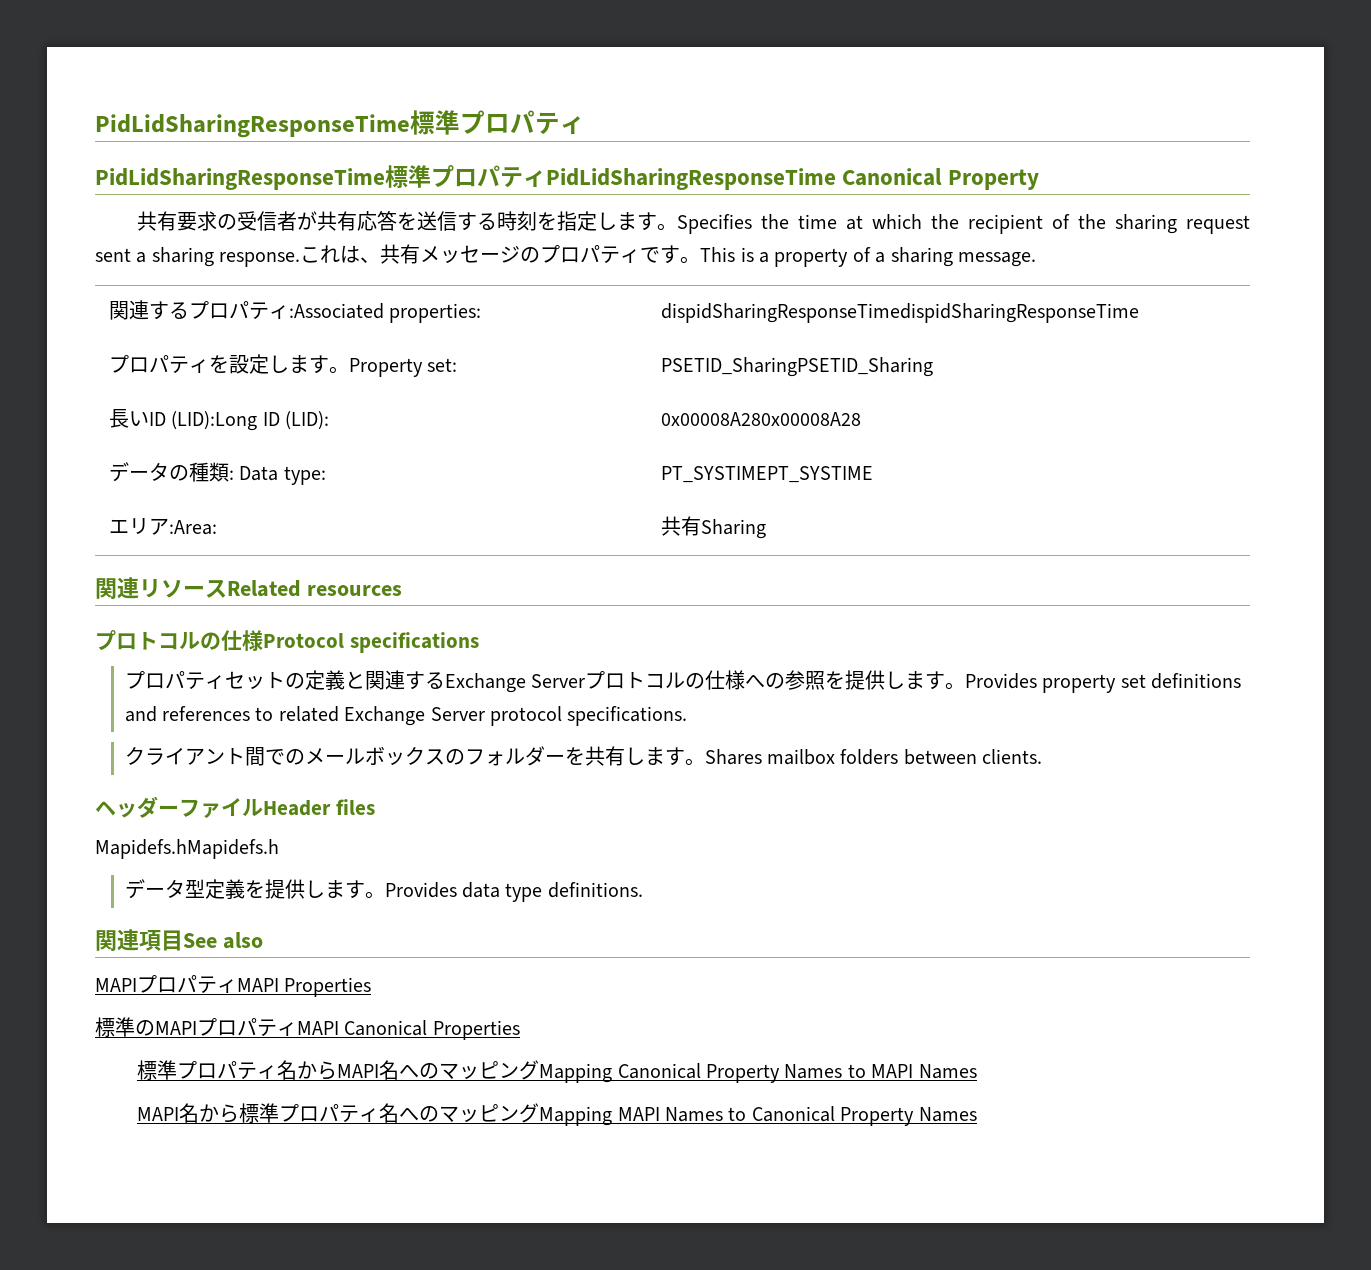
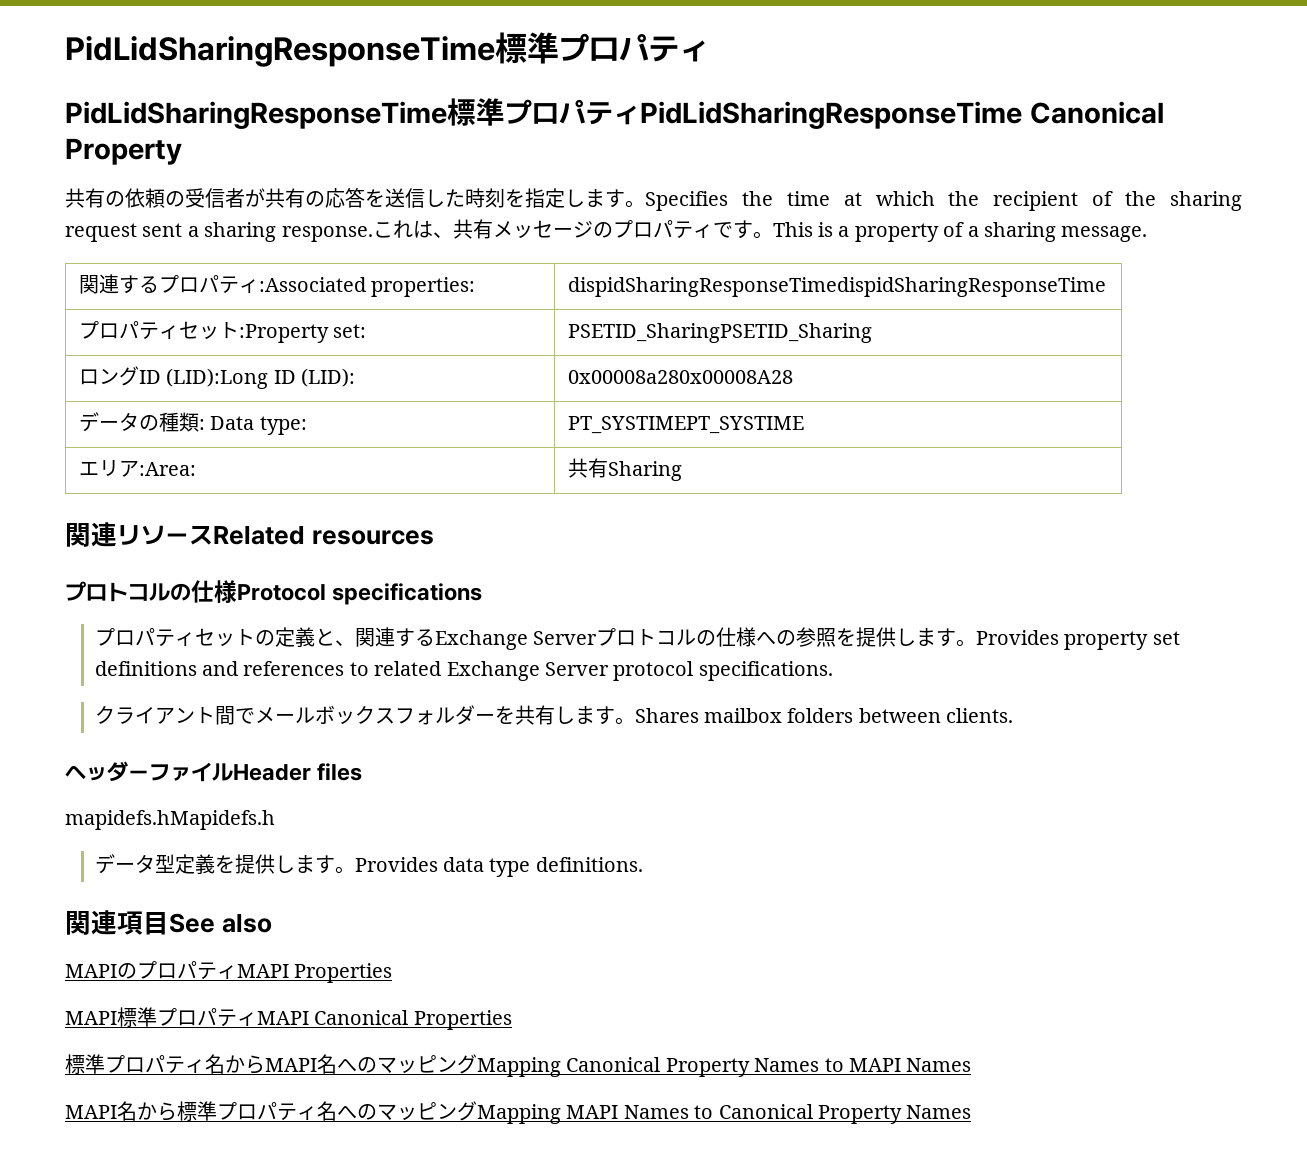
- 共有要求の受信者が共有応答を送信する時刻を指定します。
+ 共有の依頼の受信者が共有の応答を送信した時刻を指定します。
- プロパティを設定します。Property set: | PSETID_SharingPSETID_Sharing
+ プロパティセット:Property set: | PSETID_SharingPSETID_Sharing
- 長いID (LID):Long ID (LID): | 0x00008A280x00008A28
+ ロングID (LID):Long ID (LID): | 0x00008a280x00008A28
- プロパティセットの定義と関連するExchange Serverプロトコルの仕様への参照を提供します。
+ プロパティセットの定義と、関連するExchange Serverプロトコルの仕様への参照を提供します。
- クライアント間でのメールボックスのフォルダーを共有します。
+ クライアント間でメールボックスフォルダーを共有します。
- Mapidefs.hMapidefs.h
+ mapidefs.hMapidefs.h
- MAPIプロパティMAPI Properties
+ MAPIのプロパティMAPI Properties
- 標準のMAPIプロパティMAPI Canonical Properties
+ MAPI標準プロパティMAPI Canonical Properties

